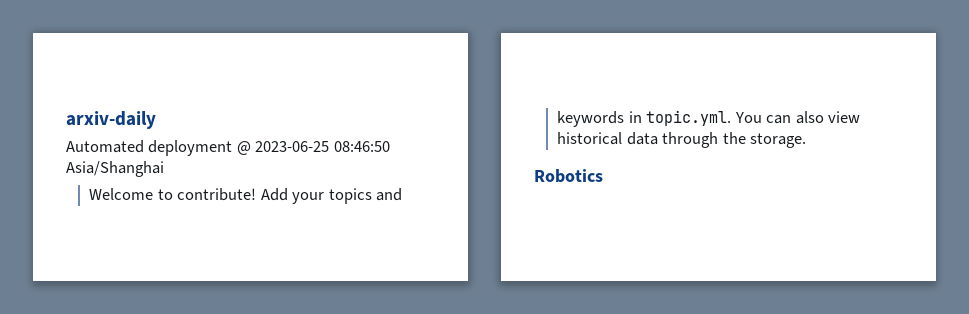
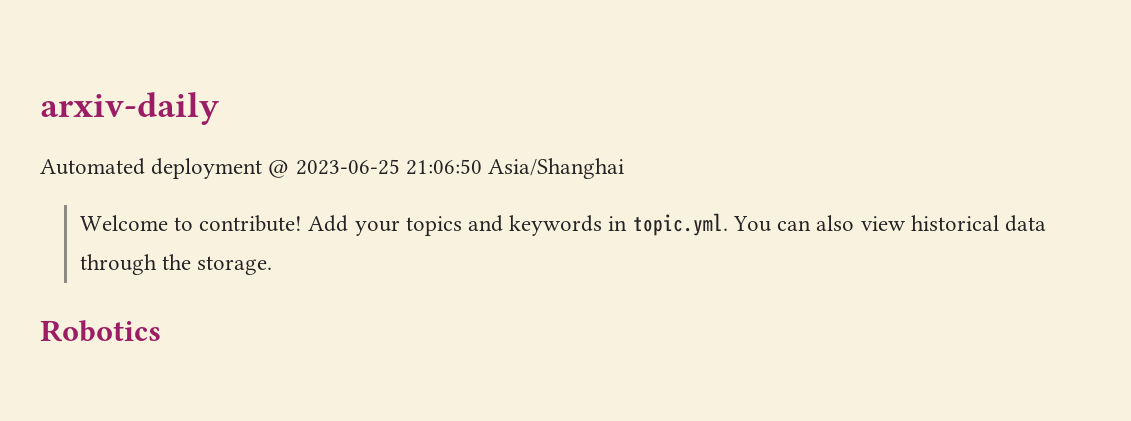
- Automated deployment @ 2023-06-25 08:46:50 Asia/Shanghai
+ Automated deployment @ 2023-06-25 21:06:50 Asia/Shanghai

